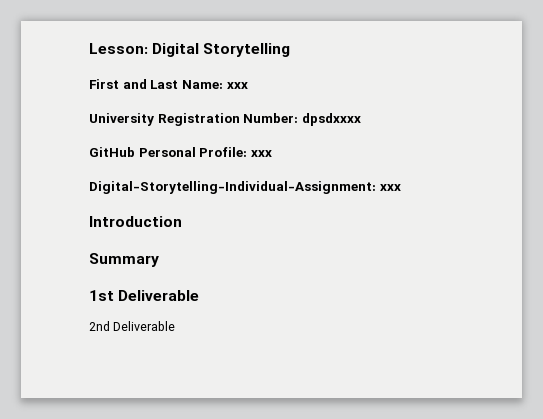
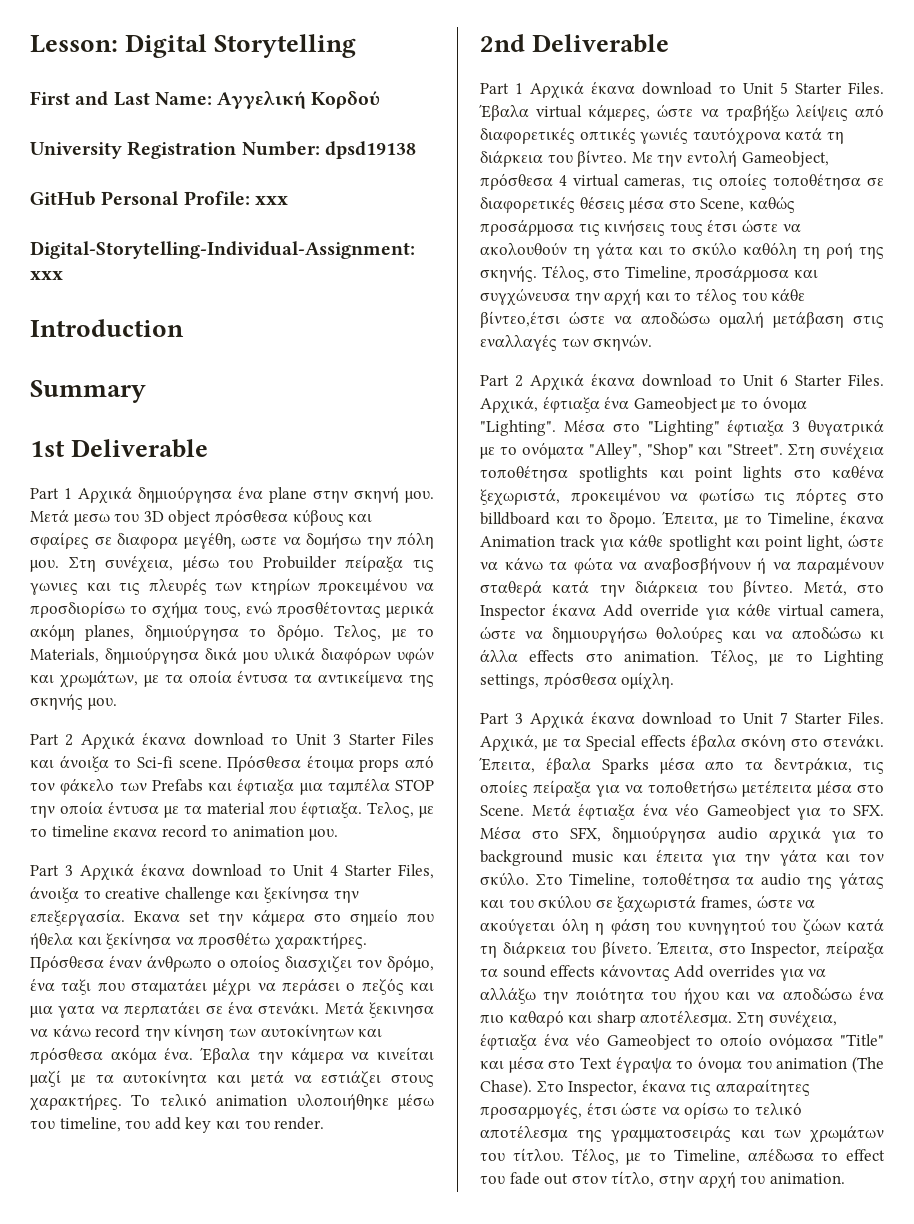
- First and Last Name: xxx
+ First and Last Name: Αγγελική Κορδού
- University Registration Number: dpsdxxxx
+ University Registration Number: dpsd19138
+ Part 1 Αρχικά δημιούργησα ένα plane στην σκηνή μου. Μετά μεσω του 3D object πρόσθεσα κύβους και σφαίρες σε διαφορα μεγέθη, ωστε να δομήσω την πόλη μου. Στη συνέχεια, μέσω του Probuilder πείραξα τις γωνιες και τις πλευρές των κτηρίων προκειμένου να προσδιορίσω το σχήμα τους, ενώ προσθέτοντας μερικά ακόμη planes, δημιούργησα το δρόμο. Τελος, με το Materials, δημιούργησα δικά μου υλικά διαφόρων υφών και χρωμάτων, με τα οποία έντυσα τα αντικείμενα της σκηνής μου.
+ Part 2 Αρχικά έκανα download το Unit 3 Starter Files και άνοιξα το Sci-fi scene. Πρόσθεσα έτοιμα props από τον φάκελο των Prefabs και έφτιαξα μια ταμπέλα STOP την οποία έντυσα με τα material που έφτιαξα. Τελος, με το timeline εκανα record το animation μου.
+ Part 3 Αρχικά έκανα download το Unit 4 Starter Files, άνοιξα το creative challenge και ξεκίνησα την επεξεργασία. Εκανα set την κάμερα στο σημείο που ήθελα και ξεκίνησα να προσθέτω χαρακτήρες. Πρόσθεσα έναν άνθρωπο ο οποίος διασχιζει τον δρόμο, ένα ταξι που σταματάει μέχρι να περάσει ο πεζός και μια γατα να περπατάει σε ένα στενάκι. Μετά ξεκινησα να κάνω record την κίνηση των αυτοκίνητων και πρόσθεσα ακόμα ένα. Έβαλα την κάμερα να κινείται μαζί με τα αυτοκίνητα και μετά να εστιάζει στους χαρακτήρες. Το τελικό animation υλοποιήθηκε μέσω του timeline, του add key και του render.
  2nd Deliverable
+ Part 1 Αρχικά έκανα download το Unit 5 Starter Files. Έβαλα virtual κάμερες, ώστε να τραβήξω λείψεις από διαφορετικές οπτικές γωνιές ταυτόχρονα κατά τη διάρκεια του βίντεο. Με την εντολή Gameobject, πρόσθεσα 4 virtual cameras, τις οποίες τοποθέτησα σε διαφορετικές θέσεις μέσα στο Scene, καθώς προσάρμοσα τις κινήσεις τους έτσι ώστε να ακολουθούν τη γάτα και το σκύλο καθόλη τη ροή της σκηνής. Τέλος, στο Timeline, προσάρμοσα και συγχώνευσα την αρχή και το τέλος του κάθε βίντεο,έτσι ώστε να αποδώσω ομαλή μετάβαση στις εναλλαγές των σκηνών.
+ Part 2 Αρχικά έκανα download το Unit 6 Starter Files. Αρχικά, έφτιαξα ένα Gameobject με το όνομα "Lighting". Μέσα στο "Lighting" έφτιαξα 3 θυγατρικά με το ονόματα "Alley", "Shop" και "Street". Στη συνέχεια τοποθέτησα spotlights και point lights στο καθένα ξεχωριστά, προκειμένου να φωτίσω τις πόρτες στο billdboard και το δρομο. Έπειτα, με το Timeline, έκανα Αnimation track για κάθε spotlight και point light, ώστε να κάνω τα φώτα να αναβοσβήνουν ή να παραμένουν σταθερά κατά την διάρκεια του βίντεο. Μετά, στο Inspector έκανα Add override για κάθε virtual camera, ώστε να δημιουργήσω θολούρες και να αποδώσω κι άλλα effects στο animation. Τέλος, με το Lighting settings, πρόσθεσα ομίχλη.
+ Part 3 Αρχικά έκανα download το Unit 7 Starter Files. Αρχικά, με τα Special effects έβαλα σκόνη στο στενάκι. Έπειτα, έβαλα Sparks μέσα απο τα δεντράκια, τις οποίες πείραξα για να τοποθετήσω μετέπειτα μέσα στο Scene. Mετά έφτιαξα ένα νέο Gameobject για το SFX. Μέσα στο SFX, δημιούργησα audio αρχικά για το background music και έπειτα για την γάτα και τον σκύλο. Στο Τimeline, τοποθέτησα τα audio της γάτας και του σκύλου σε ξαχωριστά frames, ώστε να ακούγεται όλη η φάση του κυνηγητού του ζώων κατά τη διάρκεια του βίνετο. Έπειτα, στο Inspector, πείραξα τα sound effects κάνοντας Add overrides για να αλλάξω την ποιότητα του ήχου και να αποδώσω ένα πιο καθαρό και sharp αποτέλεσμα. Στη συνέχεια, έφτιαξα ένα νέο Gameobject το οποίο ονόμασα "Title" και μέσα στο Text έγραψα το όνομα του animation (The Chase). Στο Inspector, έκανα τις απαραίτητες προσαρμογές, έτσι ώστε να ορίσω το τελικό αποτέλεσμα της γραμματοσειράς και των χρωμάτων του τίτλου. Τέλος, με το Timeline, απέδωσα το effect του fade out στον τίτλο, στην αρχή του animation.

